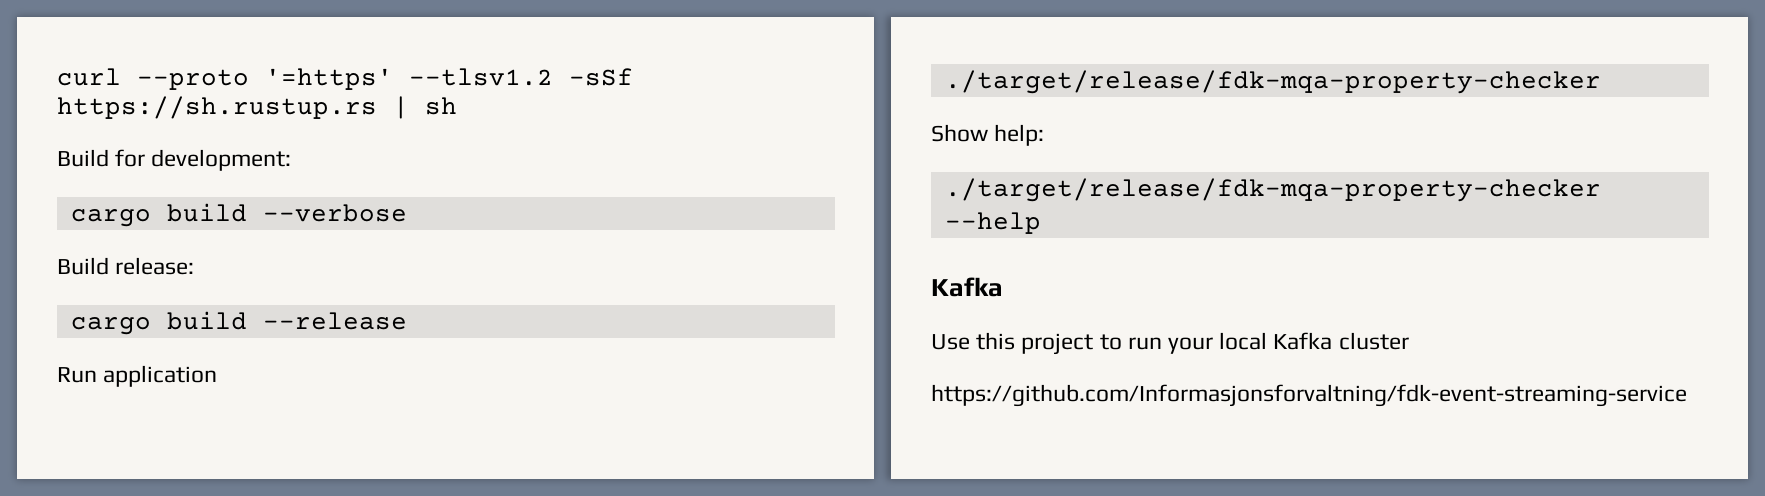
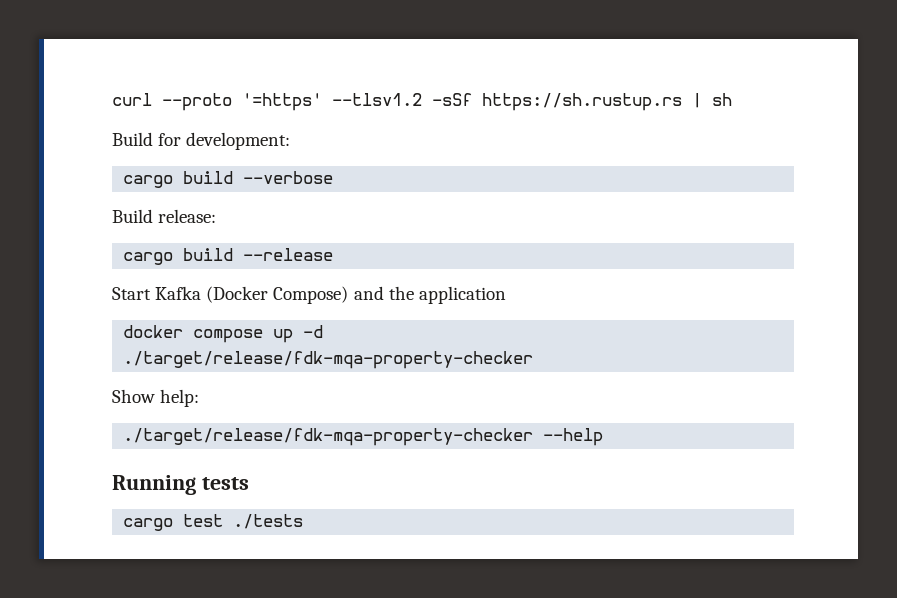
- Run application
+ Start Kafka (Docker Compose) and the application
+ docker compose up -d
  ./target/release/fdk-mqa-property-checker --help
- Kafka
- Use this project to run your local Kafka cluster
- https://github.com/Informasjonsforvaltning/fdk-event-streaming-service
+ Running tests
+ cargo test ./tests

